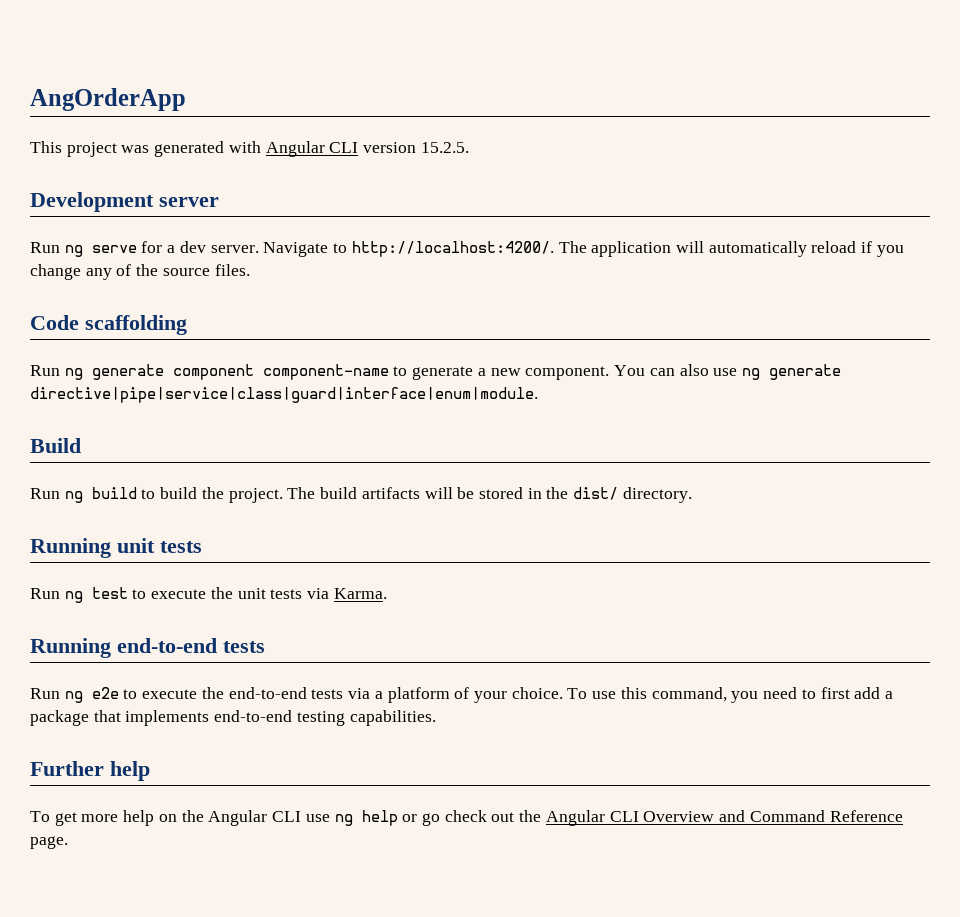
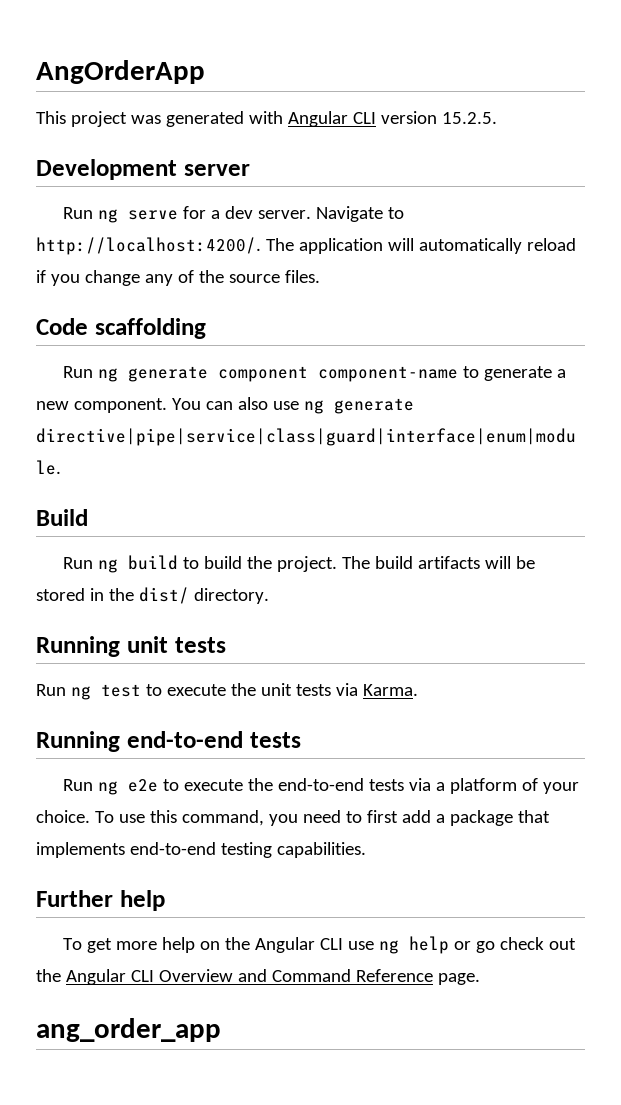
+ ang_order_app

